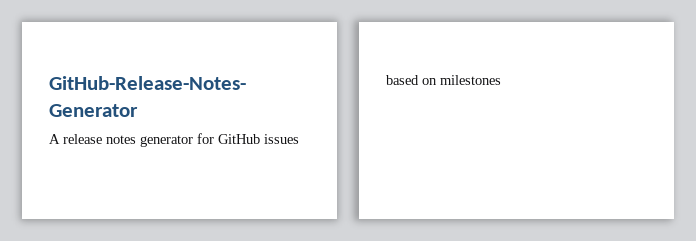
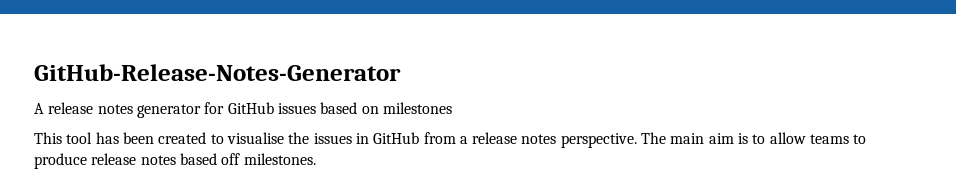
+ This tool has been created to visualise the issues in GitHub from a release notes perspective. The main aim is to allow teams to produce release notes based off milestones.

